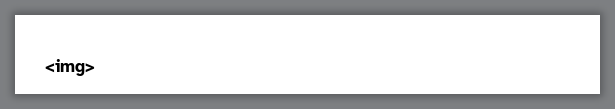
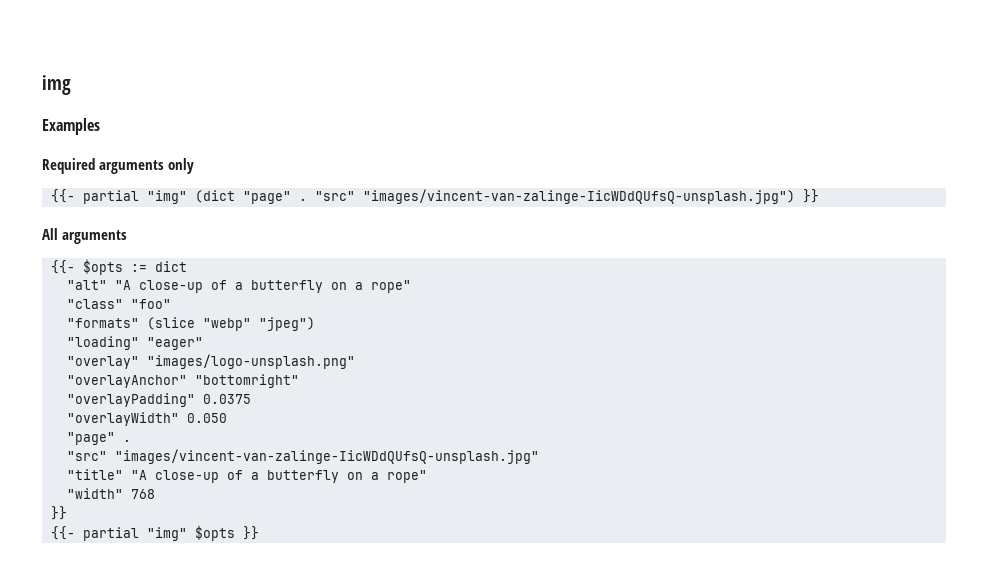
- <img>
+ img
+ Examples
+ Required arguments only
+ {{- partial "img" (dict "page" . "src" "images/vincent-van-zalinge-IicWDdQUfsQ-unsplash.jpg") }}
+ All arguments
+ {{- $opts := dict
+ "alt" "A close-up of a butterfly on a rope"
+ "class" "foo"
+ "formats" (slice "webp" "jpeg")
+ "loading" "eager"
+ "overlay" "images/logo-unsplash.png"
+ "overlayAnchor" "bottomright"
+ "overlayPadding" 0.0375
+ "overlayWidth" 0.050
+ "page" .
+ "src" "images/vincent-van-zalinge-IicWDdQUfsQ-unsplash.jpg"
+ "title" "A close-up of a butterfly on a rope"
+ "width" 768
+ }}
+ {{- partial "img" $opts }}

